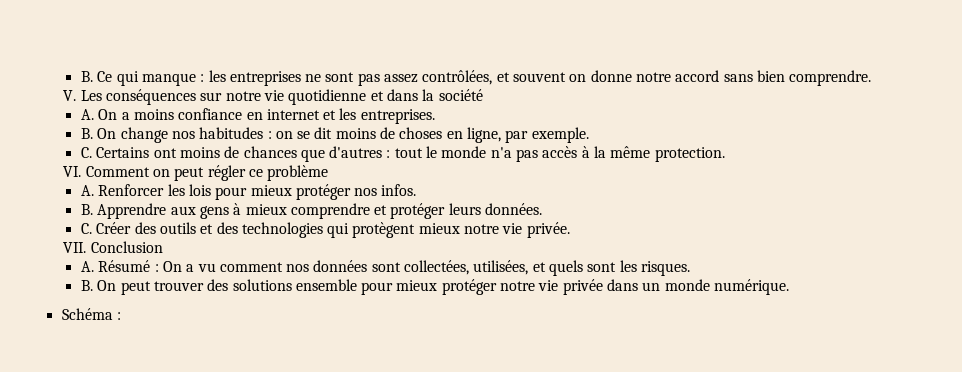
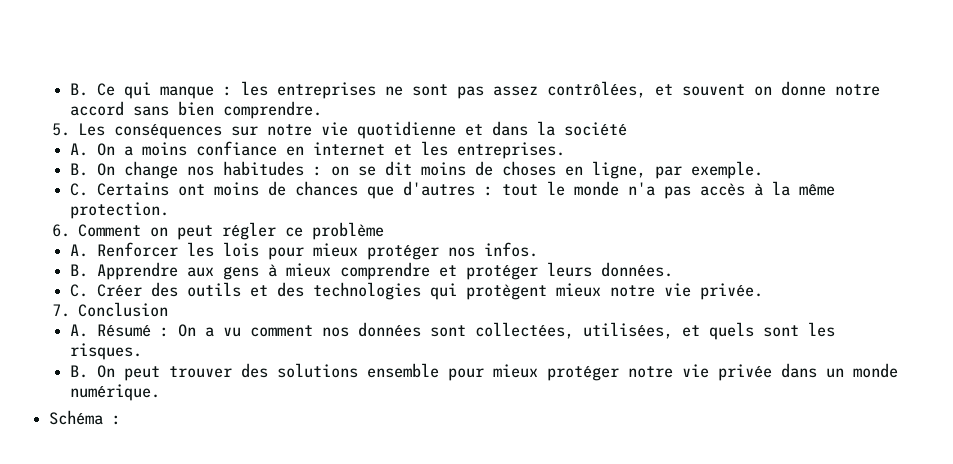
- V. Les conséquences sur notre vie quotidienne et dans la société
+ 5. Les conséquences sur notre vie quotidienne et dans la société
- VI. Comment on peut régler ce problème
+ 6. Comment on peut régler ce problème
- VII. Conclusion
+ 7. Conclusion

